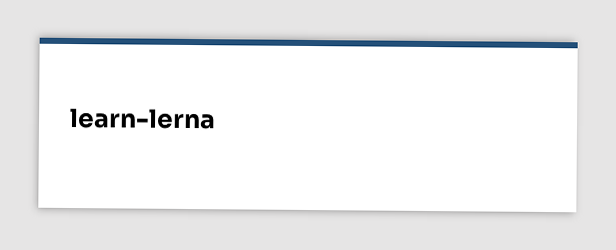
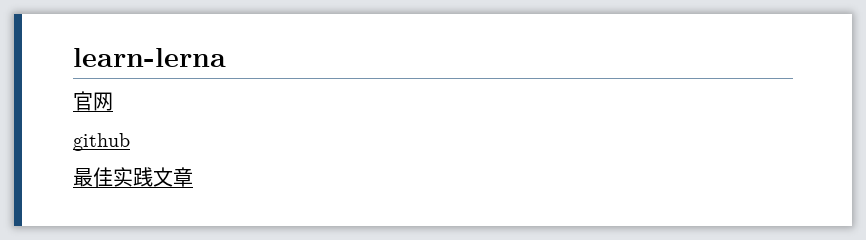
+ 官网
+ github
+ 最佳实践文章

